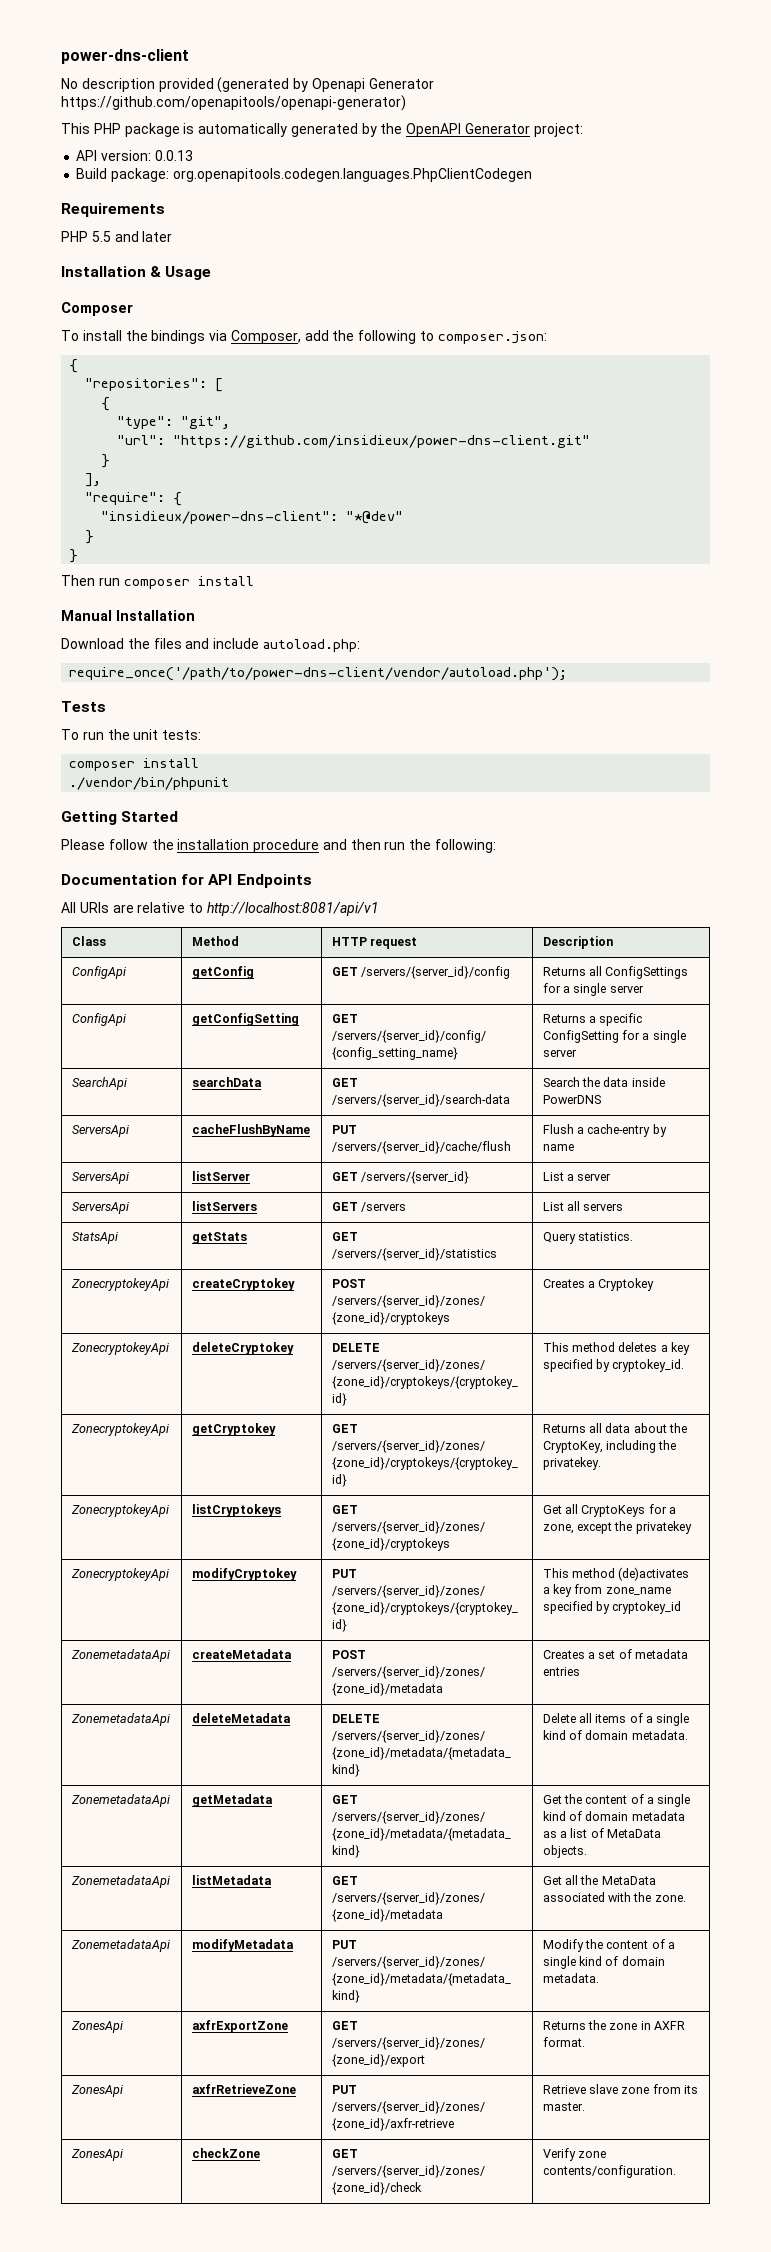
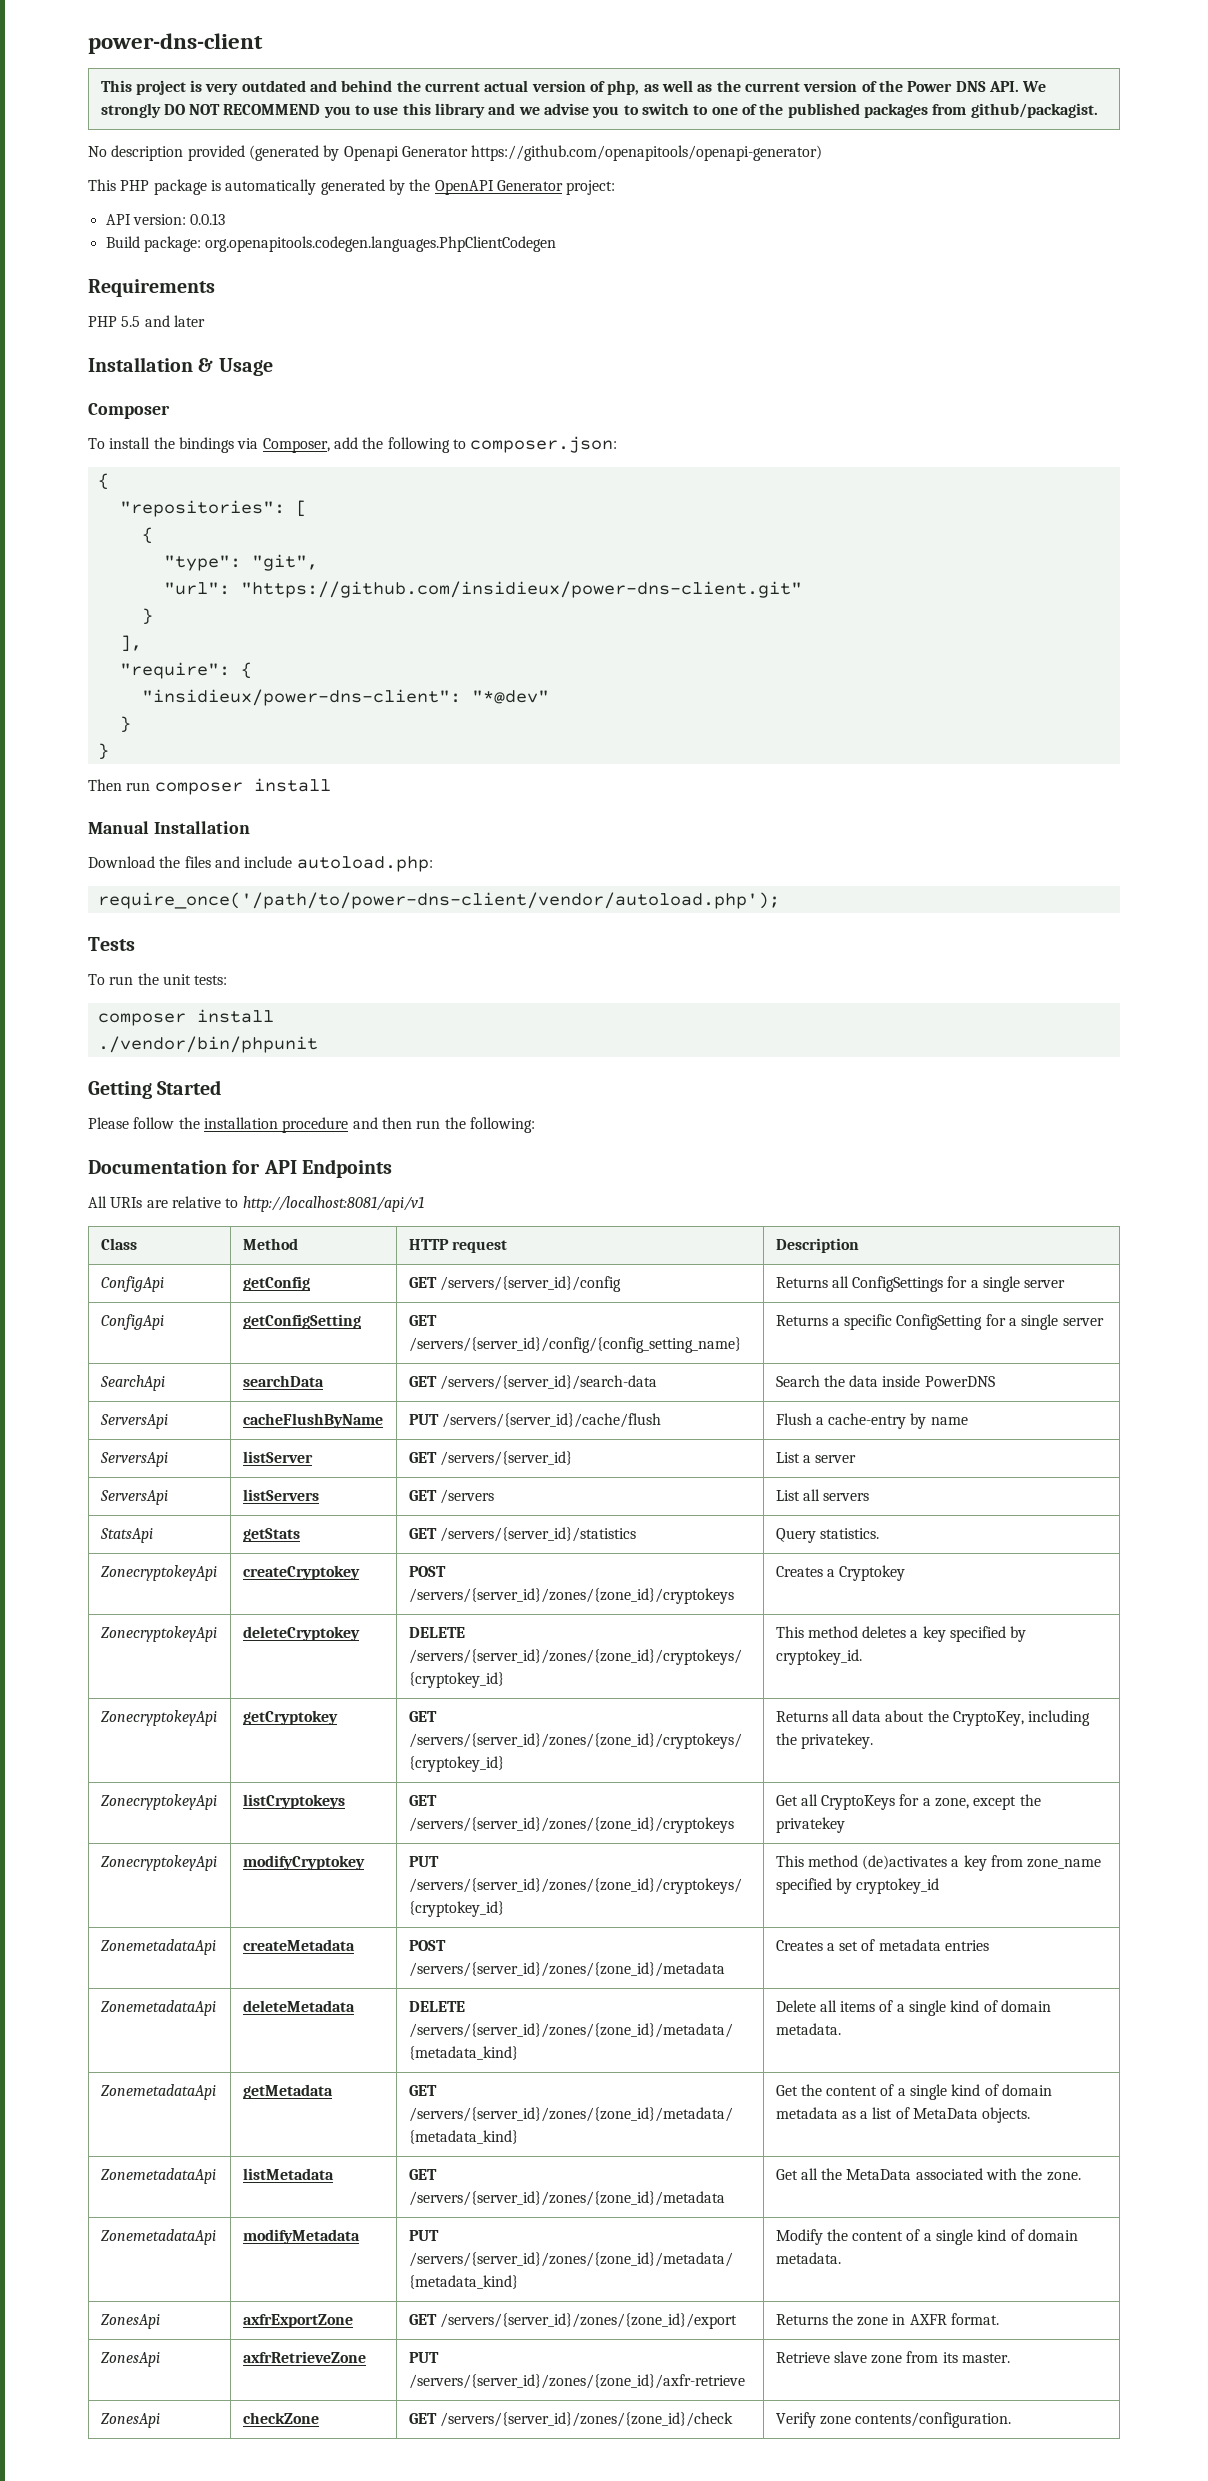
+ This project is very outdated and behind the current actual version of php, as well as the current version of the Power DNS API. We strongly DO NOT RECOMMEND you to use this library and we advise you to switch to one of the published packages from github/packagist.

